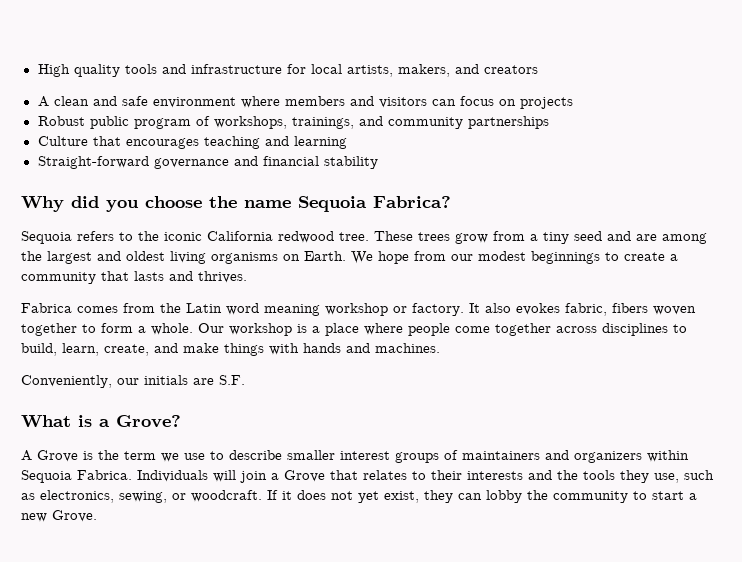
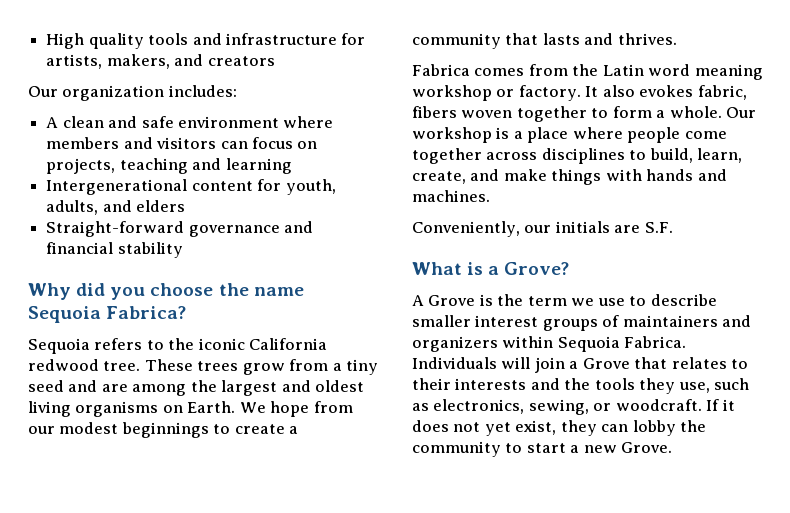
- High quality tools and infrastructure for local artists, makers, and creators
+ High quality tools and infrastructure for artists, makers, and creators
+ Our organization includes:
- A clean and safe environment where members and visitors can focus on projects
- Robust public program of workshops, trainings, and community partnerships
- Culture that encourages teaching and learning
+ A clean and safe environment where members and visitors can focus on projects, teaching and learning
+ Intergenerational content for youth, adults, and elders

